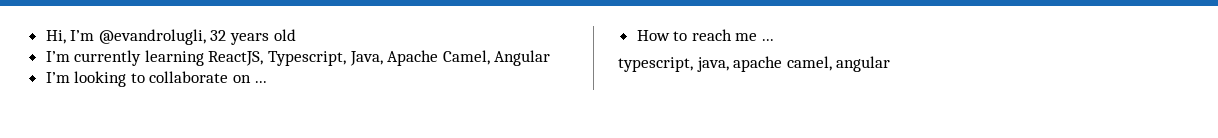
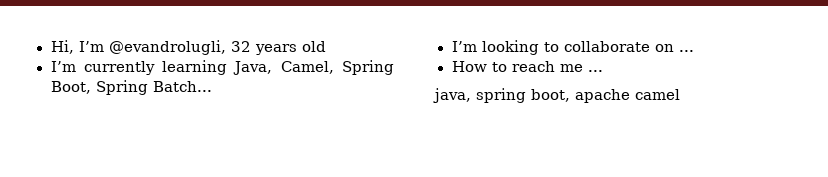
- I’m currently learning ReactJS, Typescript, Java, Apache Camel, Angular
+ I’m currently learning Java, Camel, Spring Boot, Spring Batch...
- typescript, java, apache camel, angular
+ java, spring boot, apache camel

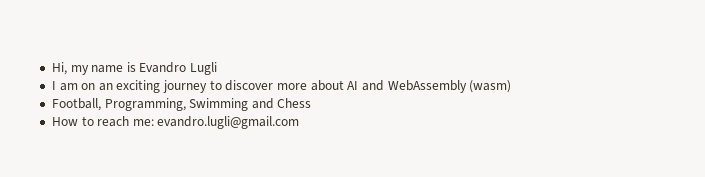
- Hi, I’m @evandrolugli, 32 years old
- I’m currently learning Java, Camel, Spring Boot, Spring Batch...
- I’m looking to collaborate on ...
- How to reach me ...
- java, spring boot, apache camel
+ Hi, my name is Evandro Lugli
+ I am on an exciting journey to discover more about AI and WebAssembly (wasm)
+ Football, Programming, Swimming and Chess
+ How to reach me: evandro.lugli@gmail.com

